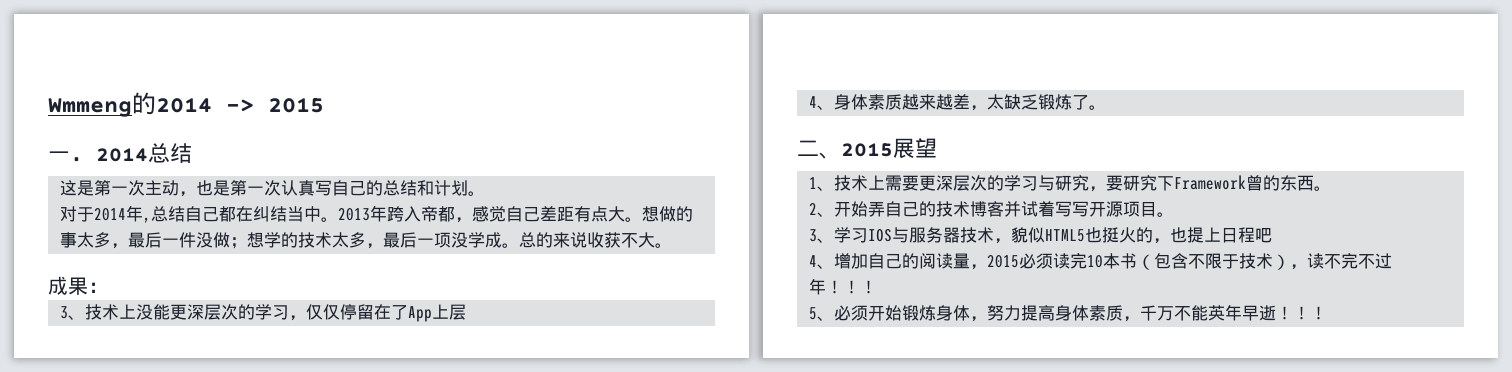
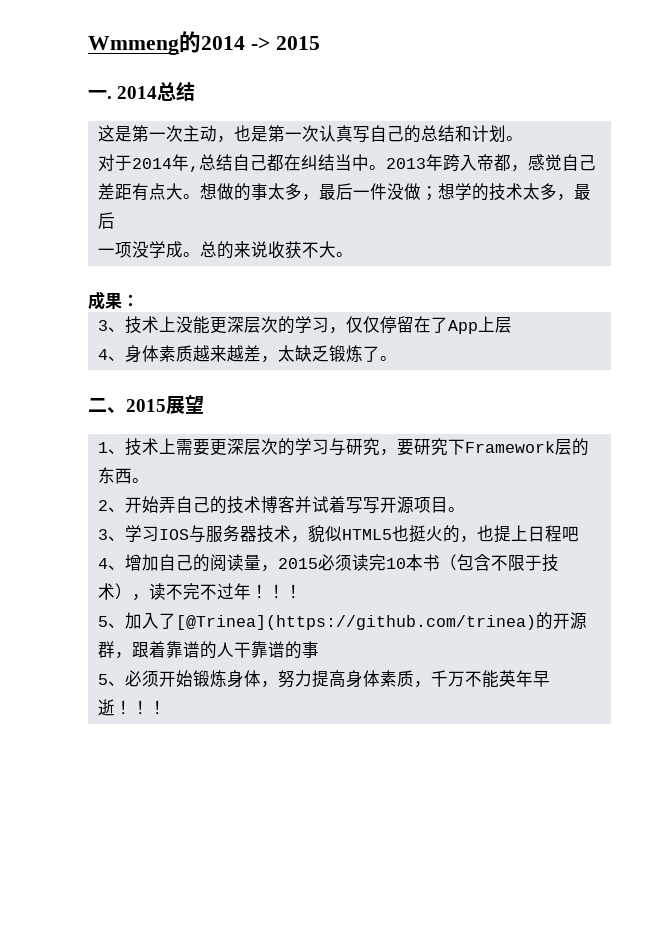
- 想做的事太多，最后一件没做；想学的技术太多，最后一项没学成。
+ 想做的事太多，最后一件没做；想学的技术太多，最后
+ 一项没学成。
- 1、技术上需要更深层次的学习与研究，要研究下Framework曾的东西。
+ 1、技术上需要更深层次的学习与研究，要研究下Framework层的东西。
+ 5、加入了[@Trinea](https://github.com/trinea)的开源群，跟着靠谱的人干靠谱的事

